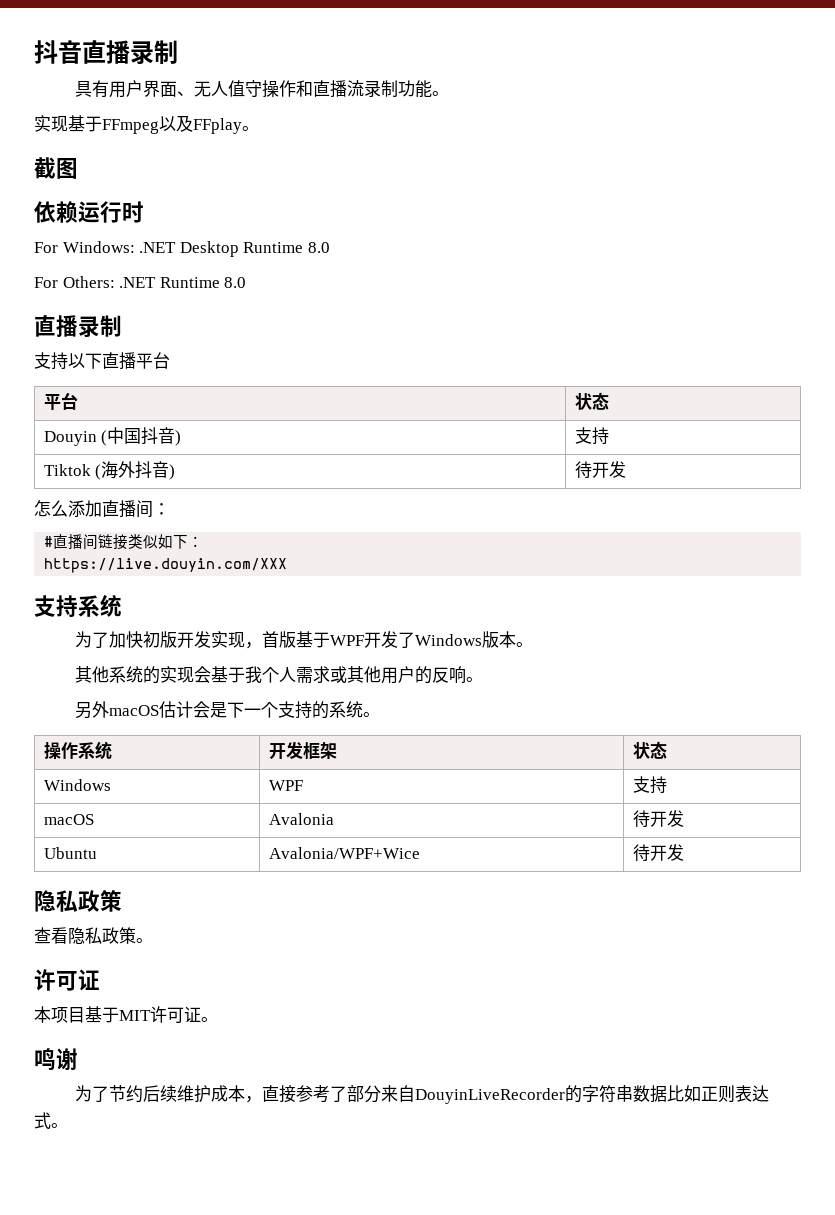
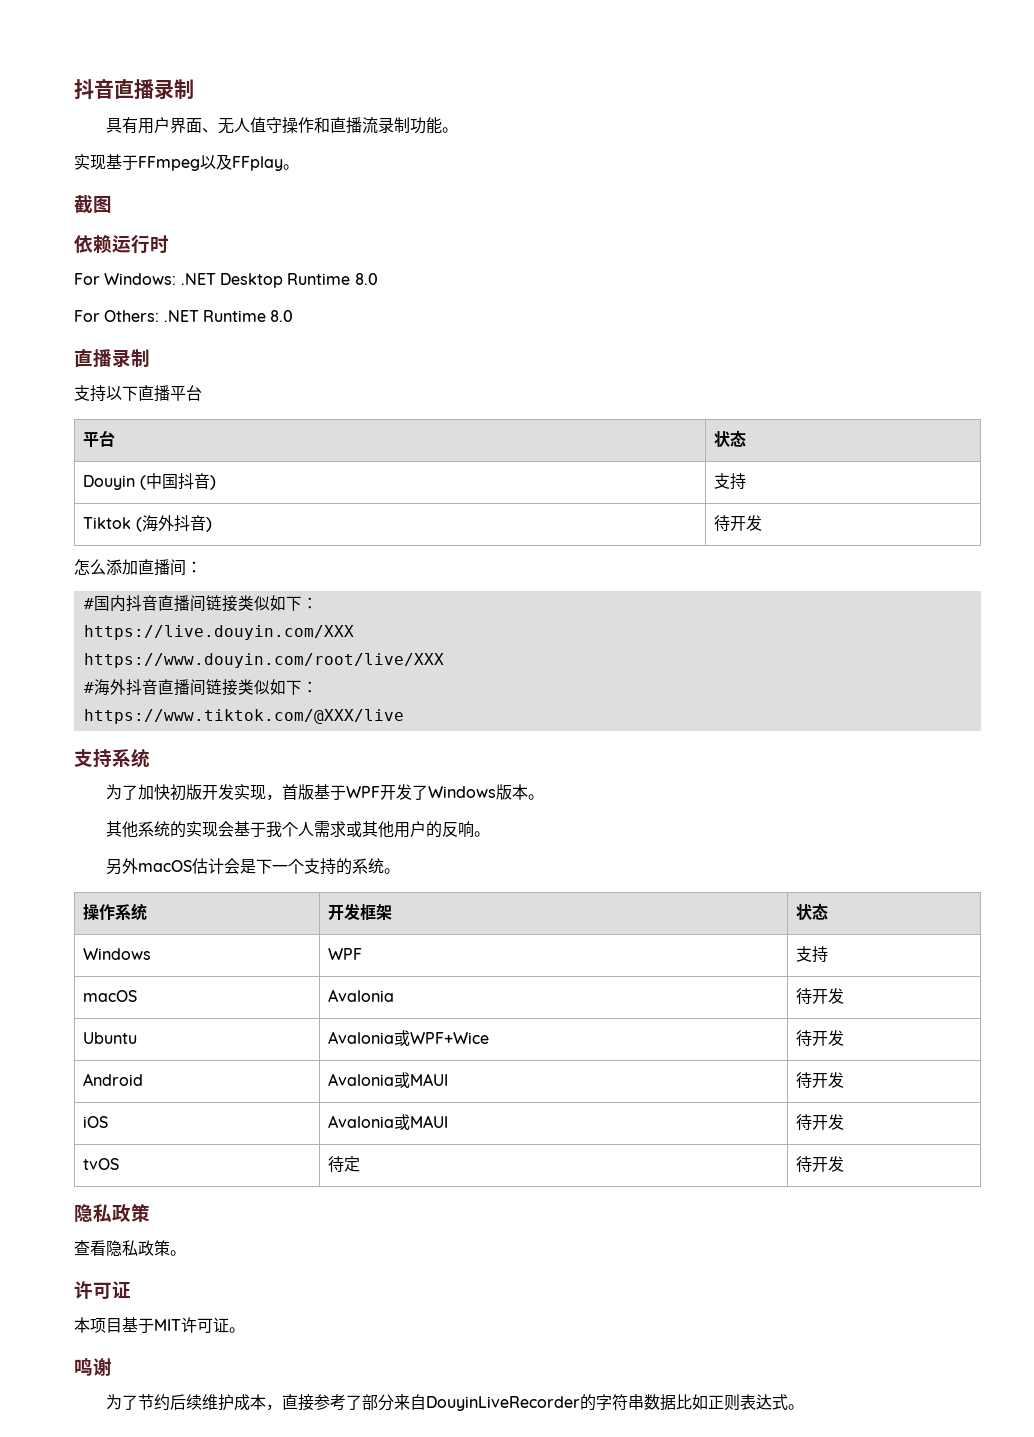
- #直播间链接类似如下：
+ #国内抖音直播间链接类似如下：
+ https://www.douyin.com/root/live/XXX
+ #海外抖音直播间链接类似如下：
+ https://www.tiktok.com/@XXX/live
- Ubuntu | Avalonia/WPF+Wice | 待开发
+ Ubuntu | Avalonia或WPF+Wice | 待开发
+ Android | Avalonia或MAUI | 待开发
+ iOS | Avalonia或MAUI | 待开发
+ tvOS | 待定 | 待开发

